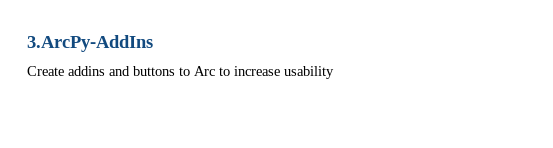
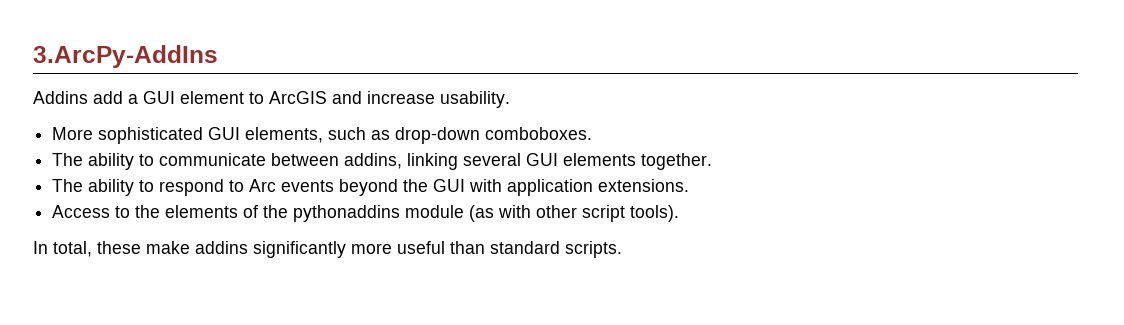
- Create addins and buttons to Arc to increase usability
+ Addins add a GUI element to ArcGIS and increase usability.
+ More sophisticated GUI elements, such as drop-down comboboxes.
+ The ability to communicate between addins, linking several GUI elements together.
+ The ability to respond to Arc events beyond the GUI with application extensions.
+ Access to the elements of the pythonaddins module (as with other script tools).
+ In total, these make addins significantly more useful than standard scripts.

